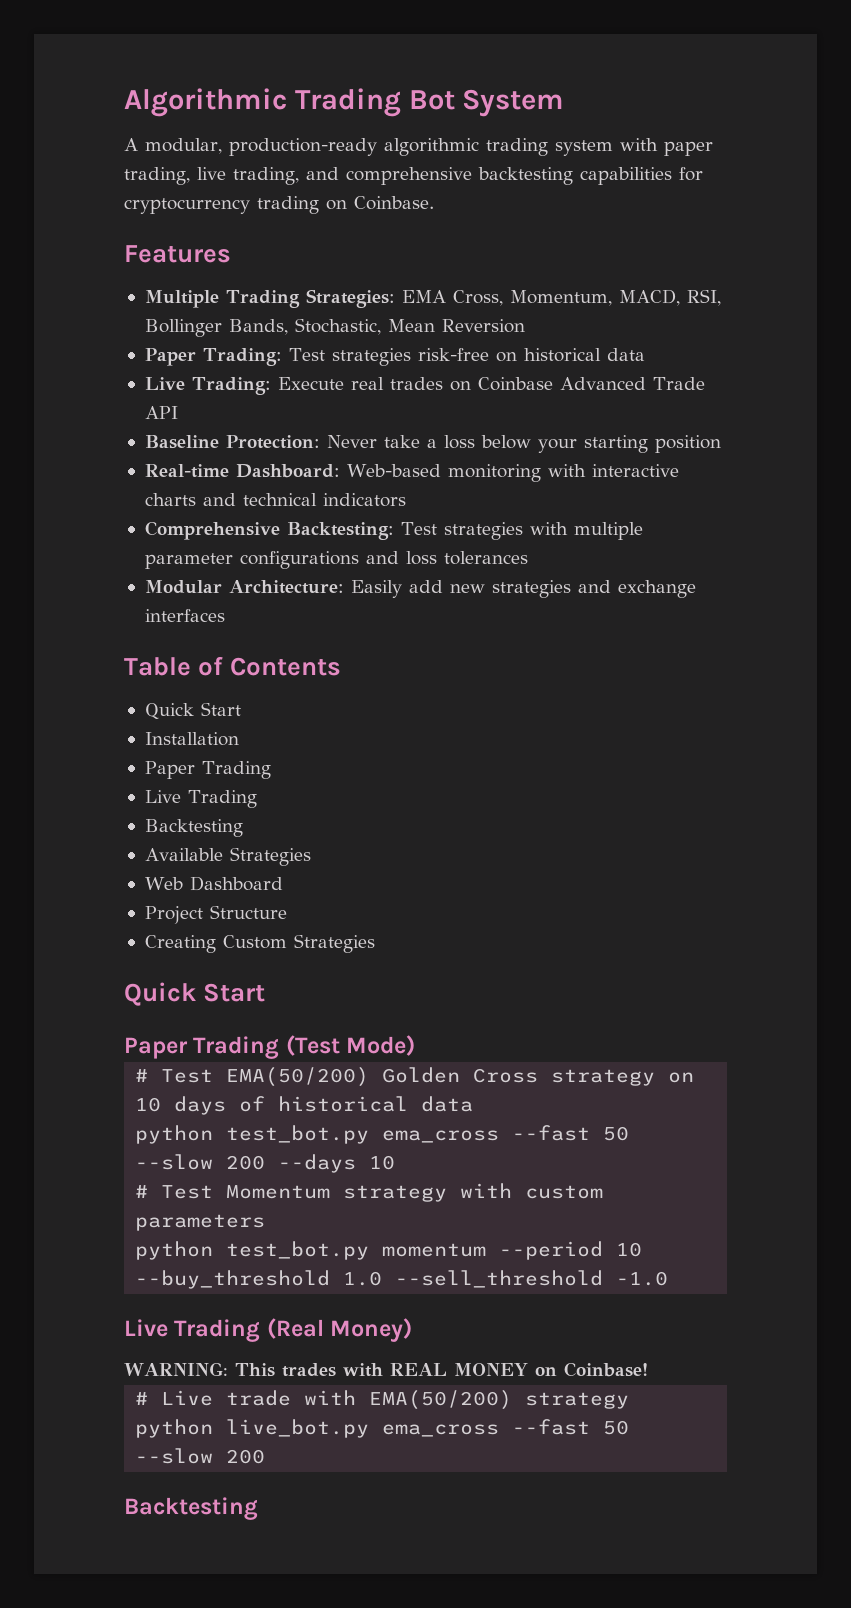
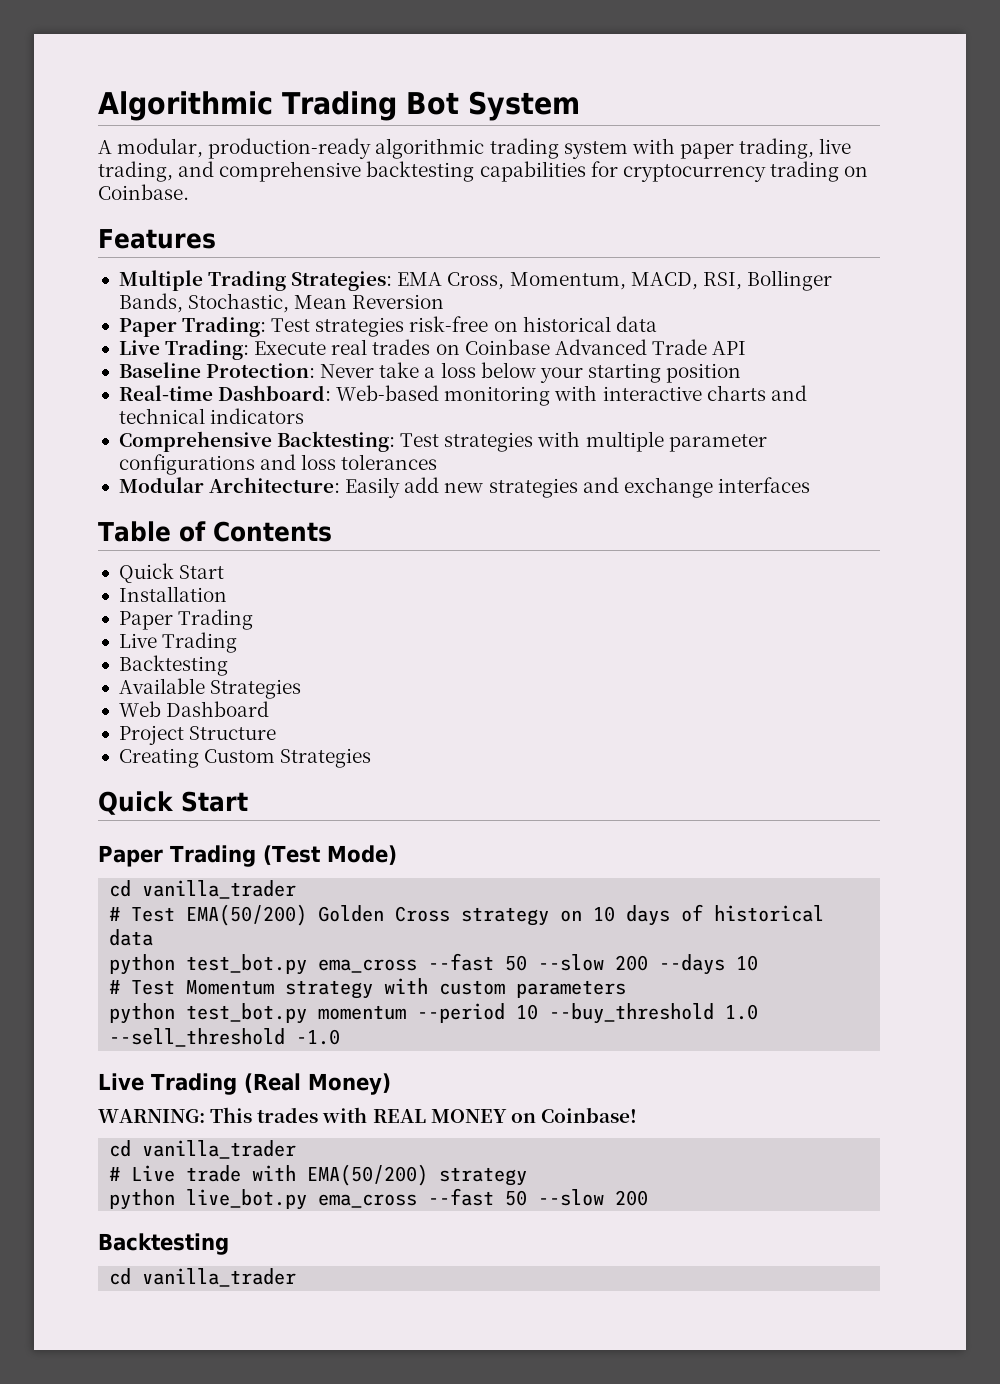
  Paper Trading (Test Mode)
+ cd vanilla_trader
  WARNING: This trades with REAL MONEY on Coinbase!
+ cd vanilla_trader
  python live_bot.py ema_cross --fast 50 --slow 200
  Backtesting
+ cd vanilla_trader

